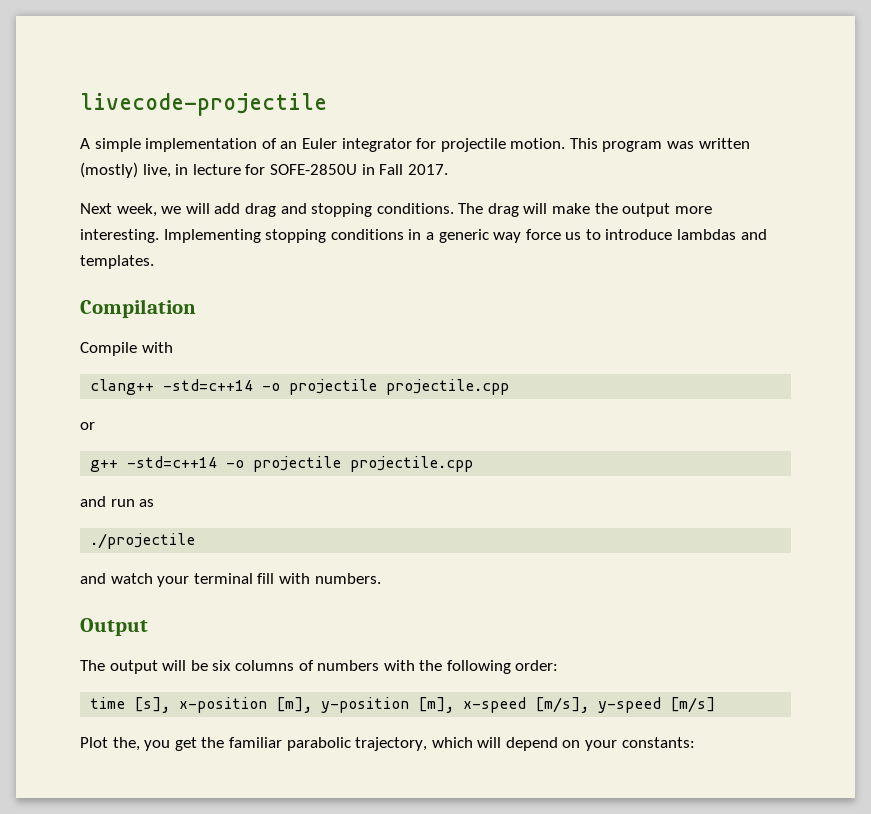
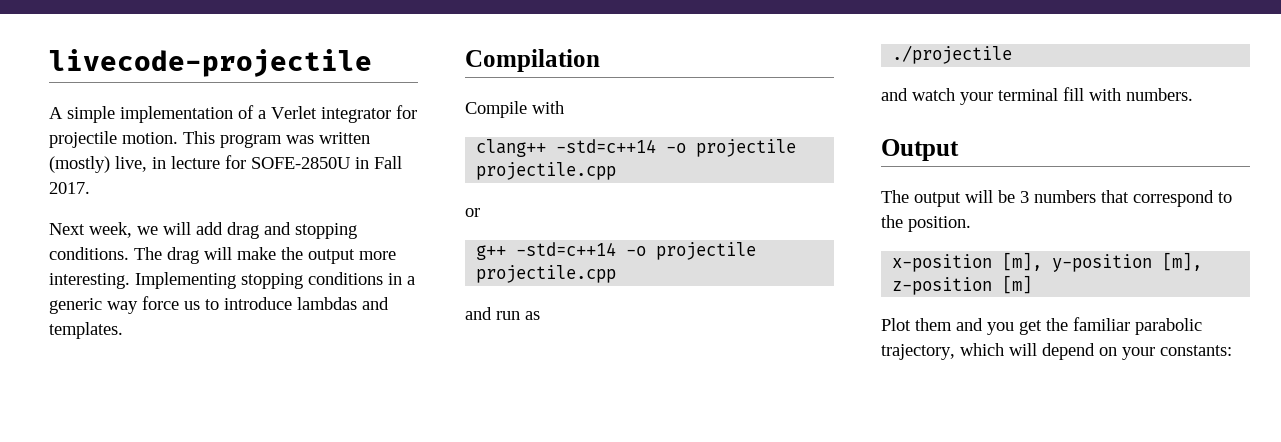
- A simple implementation of an Euler integrator for projectile motion.
+ A simple implementation of a Verlet integrator for projectile motion.
- The output will be six columns of numbers with the following order:
- time [s], x-position [m], y-position [m], x-speed [m/s], y-speed [m/s]
+ The output will be 3 numbers that correspond to the position.
+ x-position [m], y-position [m], z-position [m]
- Plot the, you get the familiar parabolic trajectory, which will depend on your constants:
+ Plot them and you get the familiar parabolic trajectory, which will depend on your constants:

